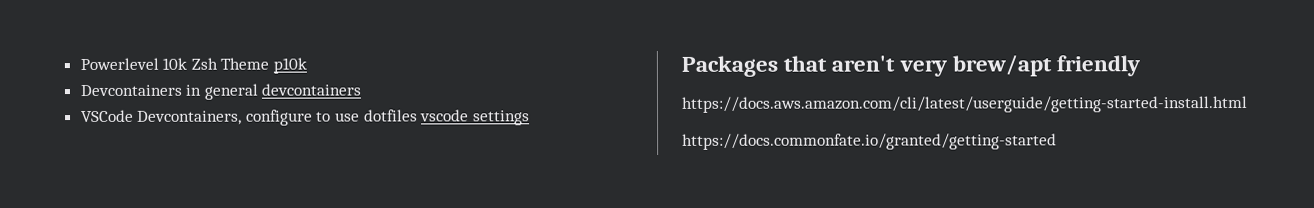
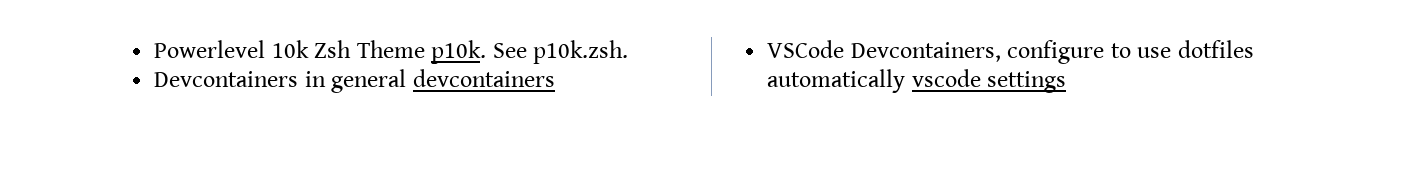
- Powerlevel 10k Zsh Theme p10k
+ Powerlevel 10k Zsh Theme p10k. See p10k.zsh.
- VSCode Devcontainers, configure to use dotfiles vscode settings
+ VSCode Devcontainers, configure to use dotfiles automatically vscode settings
- Packages that aren't very brew/apt friendly
- https://docs.aws.amazon.com/cli/latest/userguide/getting-started-install.html
- https://docs.commonfate.io/granted/getting-started

